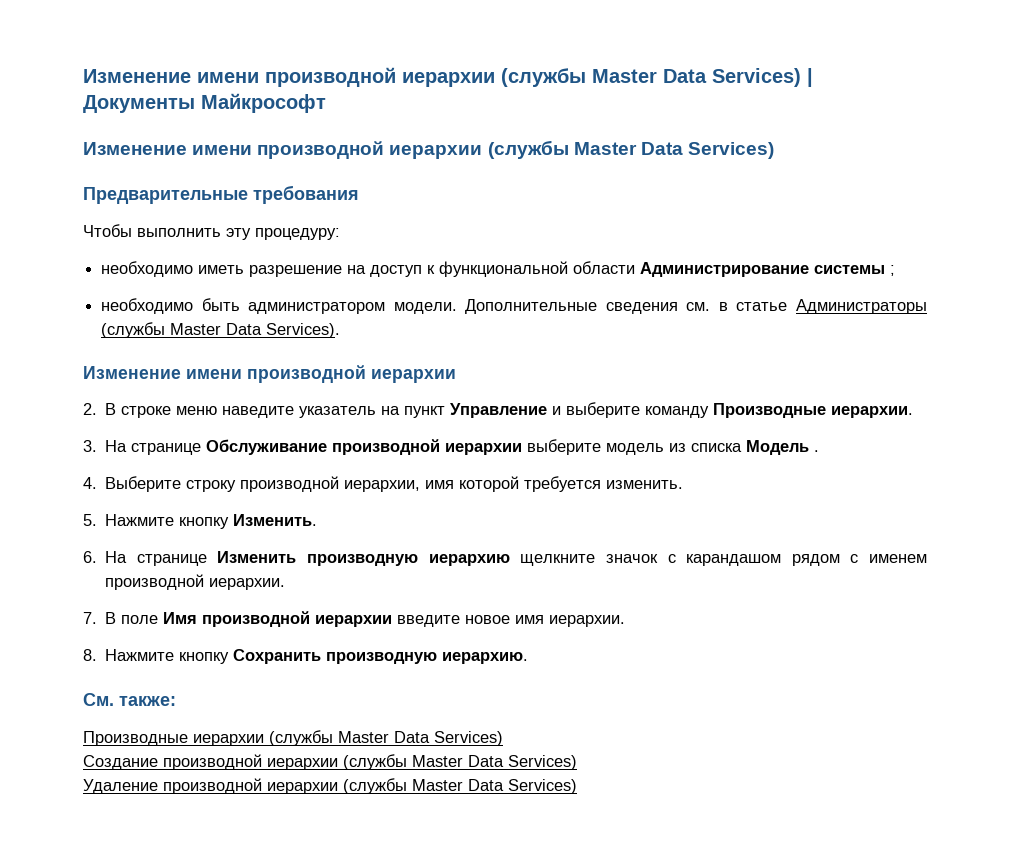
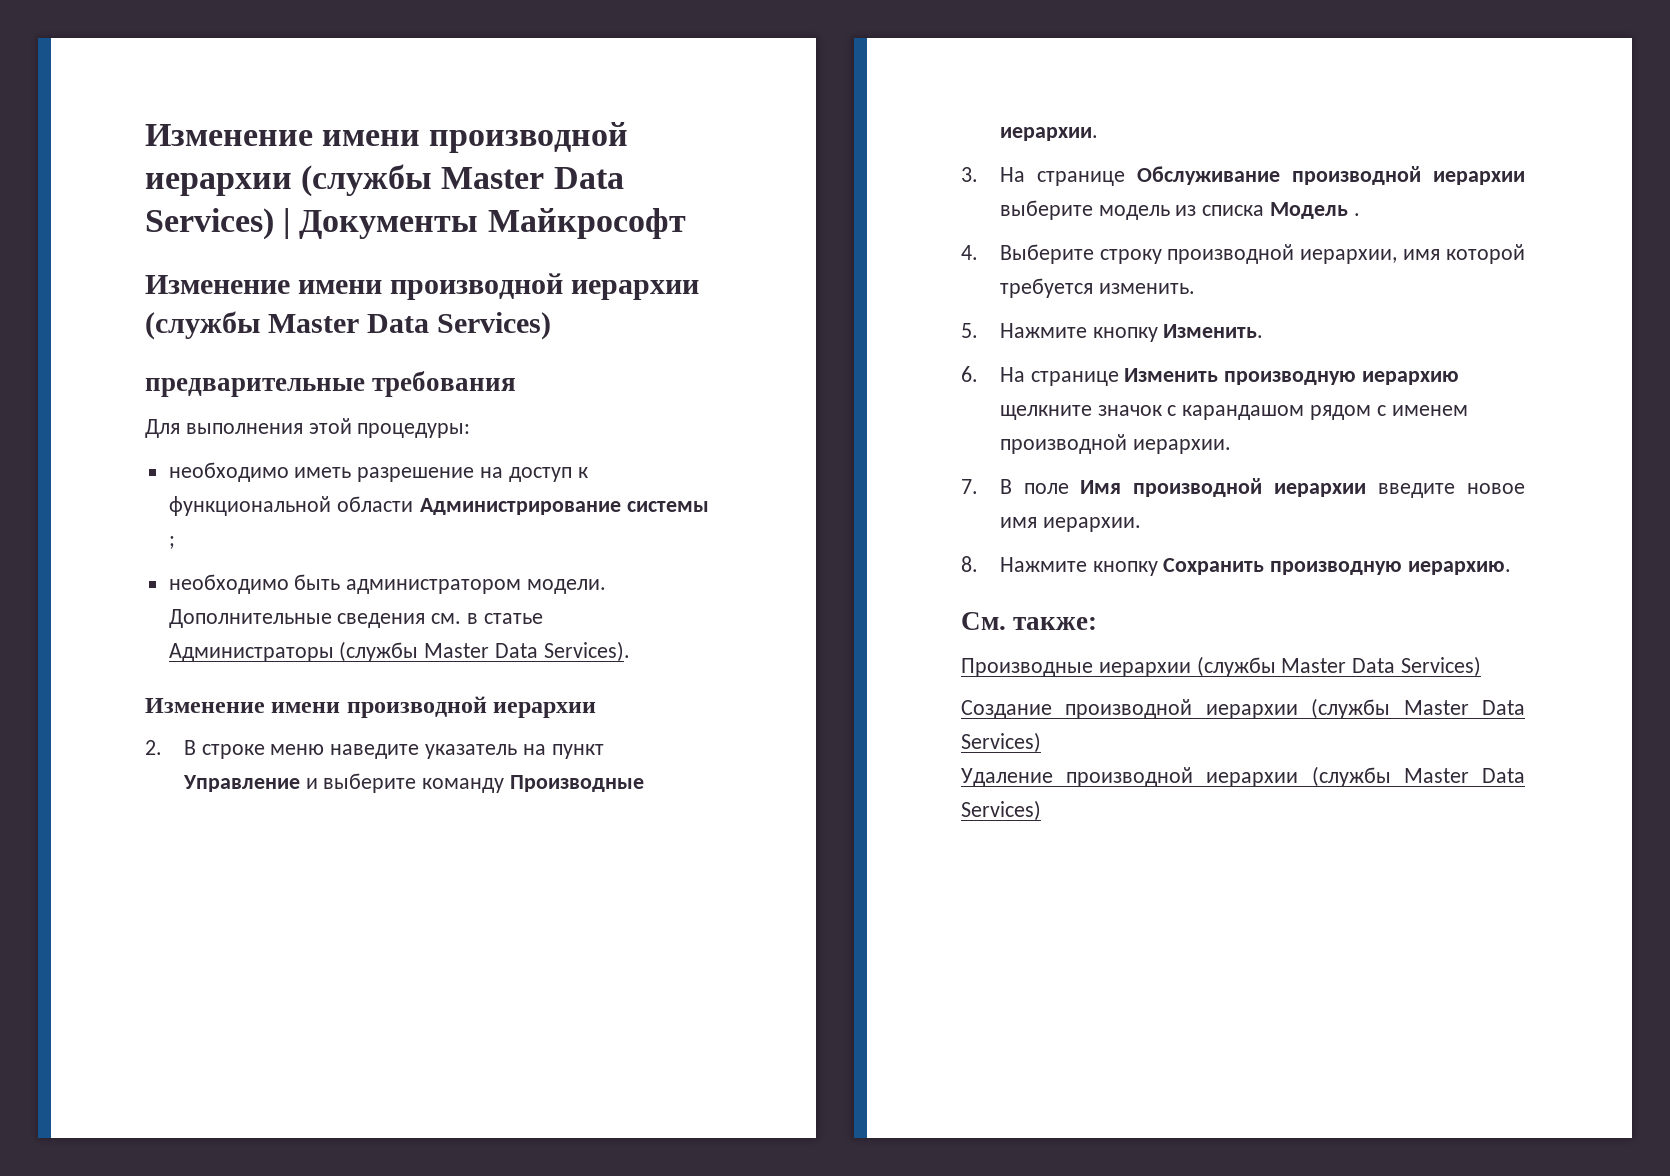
- Предварительные требования
+ предварительные требования
- Чтобы выполнить эту процедуру:
+ Для выполнения этой процедуры:

